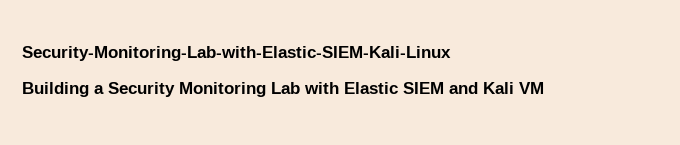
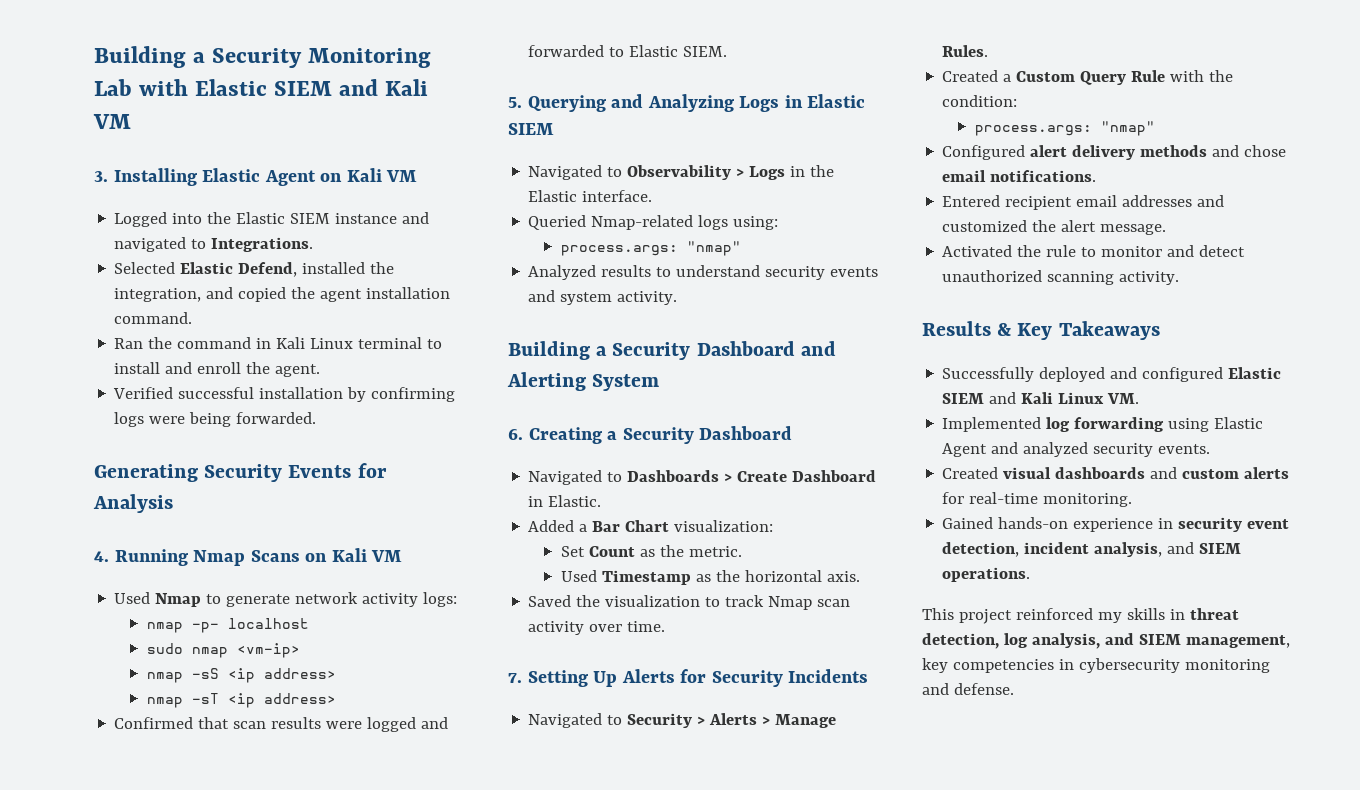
- Security-Monitoring-Lab-with-Elastic-SIEM-Kali-Linux
+ 3. Installing Elastic Agent on Kali VM
+ Logged into the Elastic SIEM instance and navigated to Integrations.
+ Selected Elastic Defend, installed the integration, and copied the agent installation command.
+ Ran the command in Kali Linux terminal to install and enroll the agent.
+ Verified successful installation by confirming logs were being forwarded.
+ Generating Security Events for Analysis
+ 4. Running Nmap Scans on Kali VM
+ Used Nmap to generate network activity logs:
+ nmap -p- localhost
+ sudo nmap <vm-ip>
+ nmap -sS <ip address>
+ nmap -sT <ip address>
+ Confirmed that scan results were logged and forwarded to Elastic SIEM.
+ 5. Querying and Analyzing Logs in Elastic SIEM
+ Navigated to Observability > Logs in the Elastic interface.
+ Queried Nmap-related logs using:
+ process.args: "nmap"
+ Analyzed results to understand security events and system activity.
+ Building a Security Dashboard and Alerting System
+ 6. Creating a Security Dashboard
+ Navigated to Dashboards > Create Dashboard in Elastic.
+ Added a Bar Chart visualization:
+ Set Count as the metric.
+ Used Timestamp as the horizontal axis.
+ Saved the visualization to track Nmap scan activity over time.
+ 7. Setting Up Alerts for Security Incidents
+ Navigated to Security > Alerts > Manage Rules.
+ Created a Custom Query Rule with the condition:
+ process.args: "nmap"
+ Configured alert delivery methods and chose email notifications.
+ Entered recipient email addresses and customized the alert message.
+ Activated the rule to monitor and detect unauthorized scanning activity.
+ Results & Key Takeaways
+ Successfully deployed and configured Elastic SIEM and Kali Linux VM.
+ Implemented log forwarding using Elastic Agent and analyzed security events.
+ Created visual dashboards and custom alerts for real-time monitoring.
+ Gained hands-on experience in security event detection, incident analysis, and SIEM operations.
+ This project reinforced my skills in threat detection, log analysis, and SIEM management, key competencies in cybersecurity monitoring and defense.

